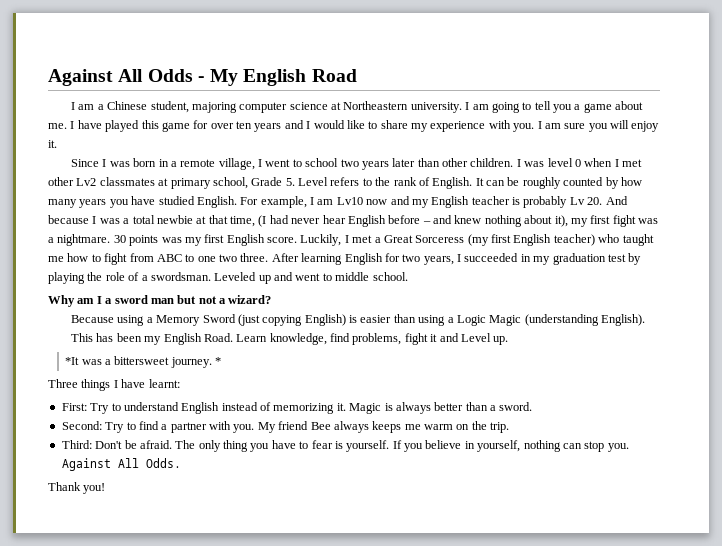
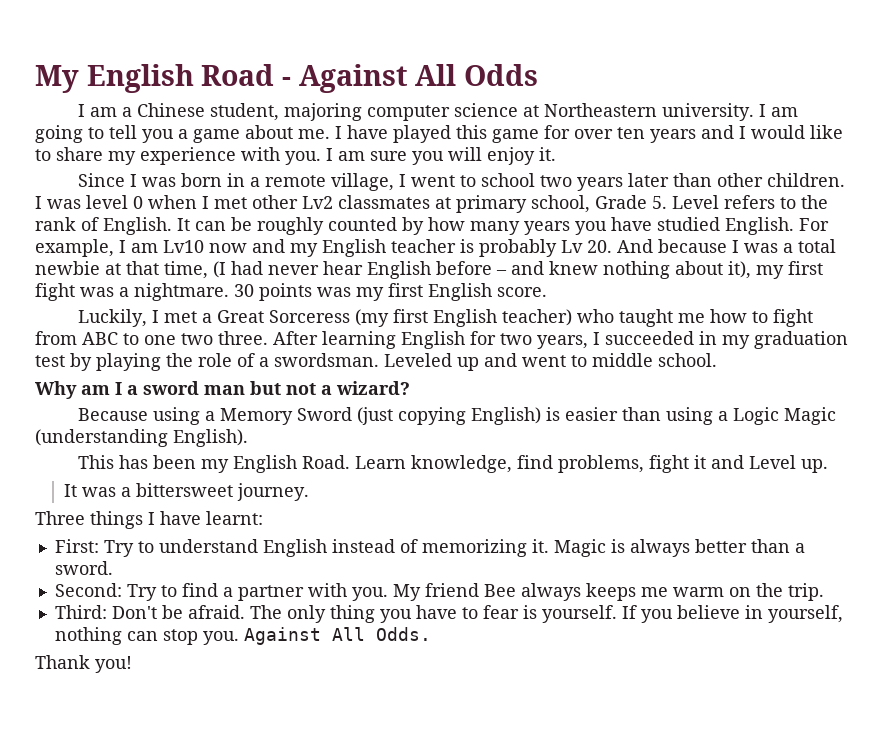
- Against All Odds - My English Road
+ My English Road - Against All Odds
- 30 points was my first English score. Luckily, I met a Great Sorceress (my first English teacher) who taught me how to fight from ABC to one two three.
+ 30 points was my first English score.
+ Luckily, I met a Great Sorceress (my first English teacher) who taught me how to fight from ABC to one two three.
- *It was a bittersweet journey. *
+ It was a bittersweet journey.

